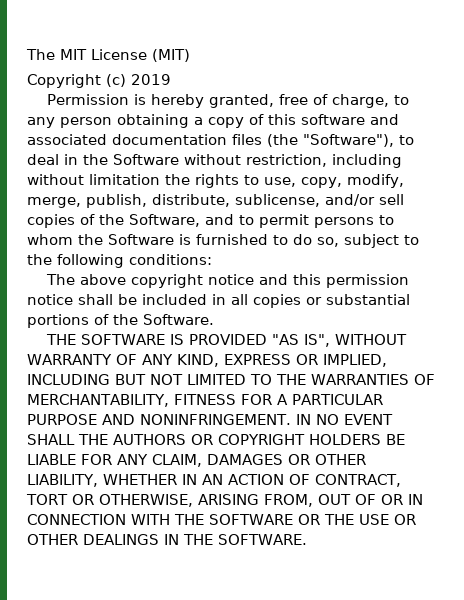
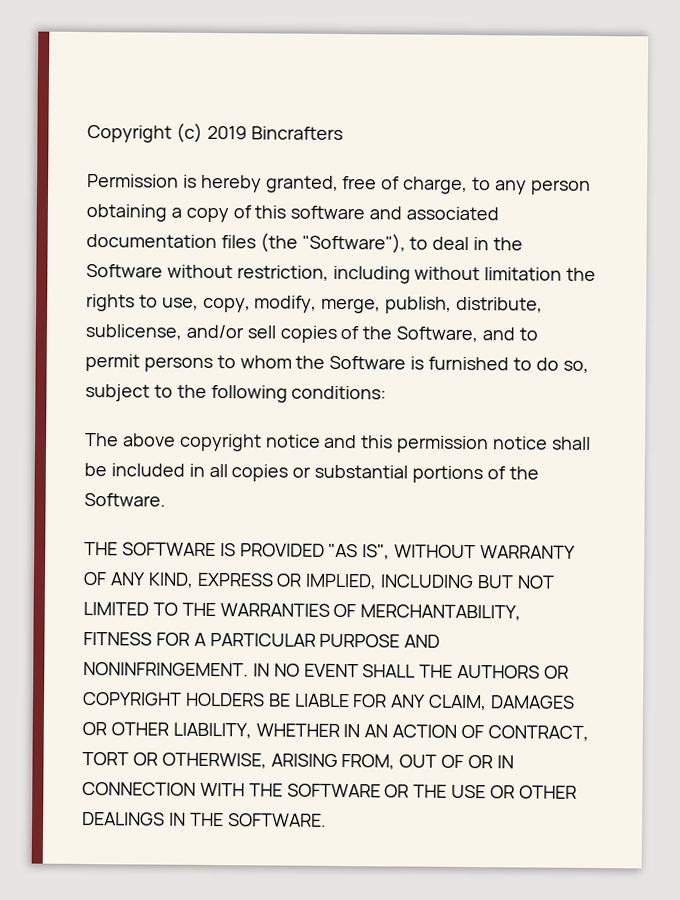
- The MIT License (MIT)
- Copyright (c) 2019
+ Copyright (c) 2019 Bincrafters

